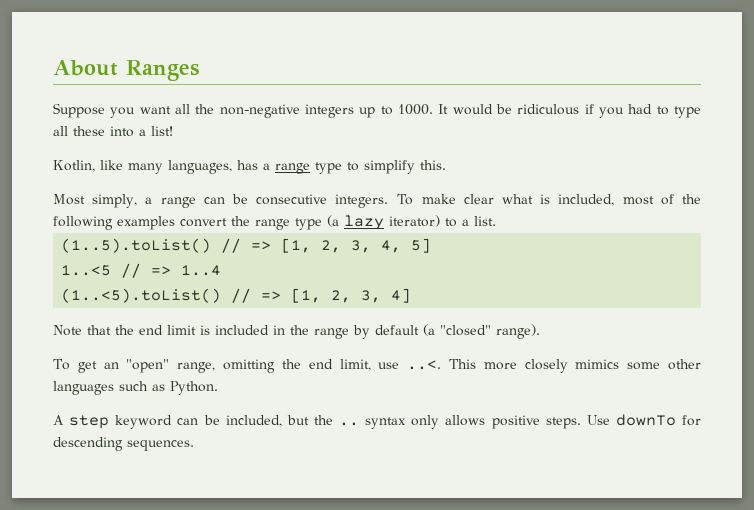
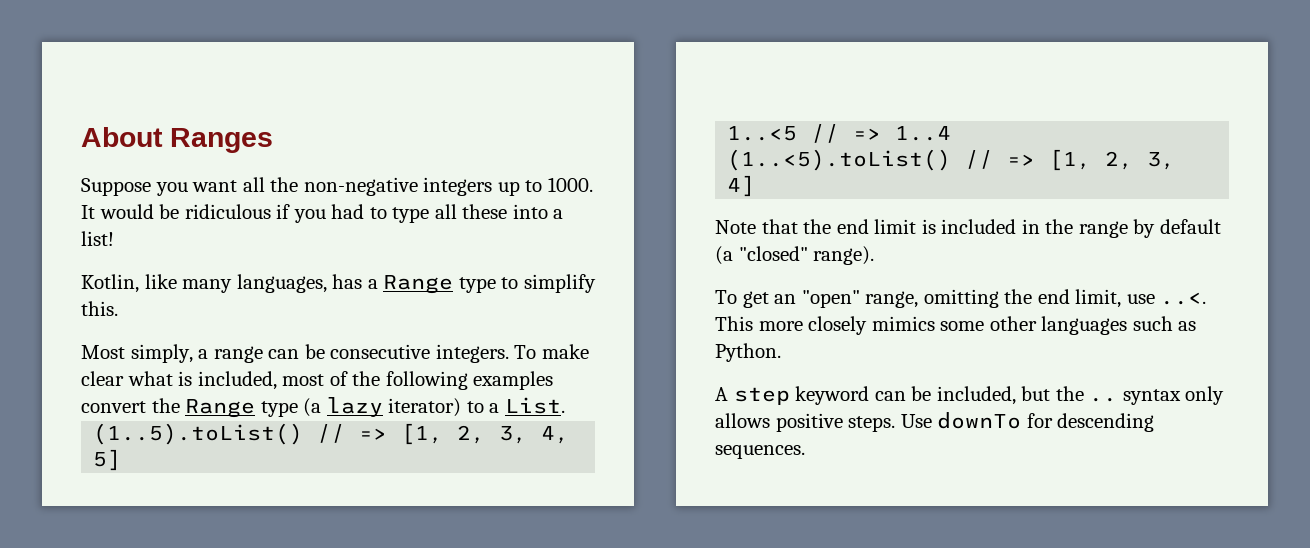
- Kotlin, like many languages, has a range type to simplify this.
+ Kotlin, like many languages, has a Range type to simplify this.
- To make clear what is included, most of the following examples convert the range type (a lazy iterator) to a list.
+ To make clear what is included, most of the following examples convert the Range type (a lazy iterator) to a List.

